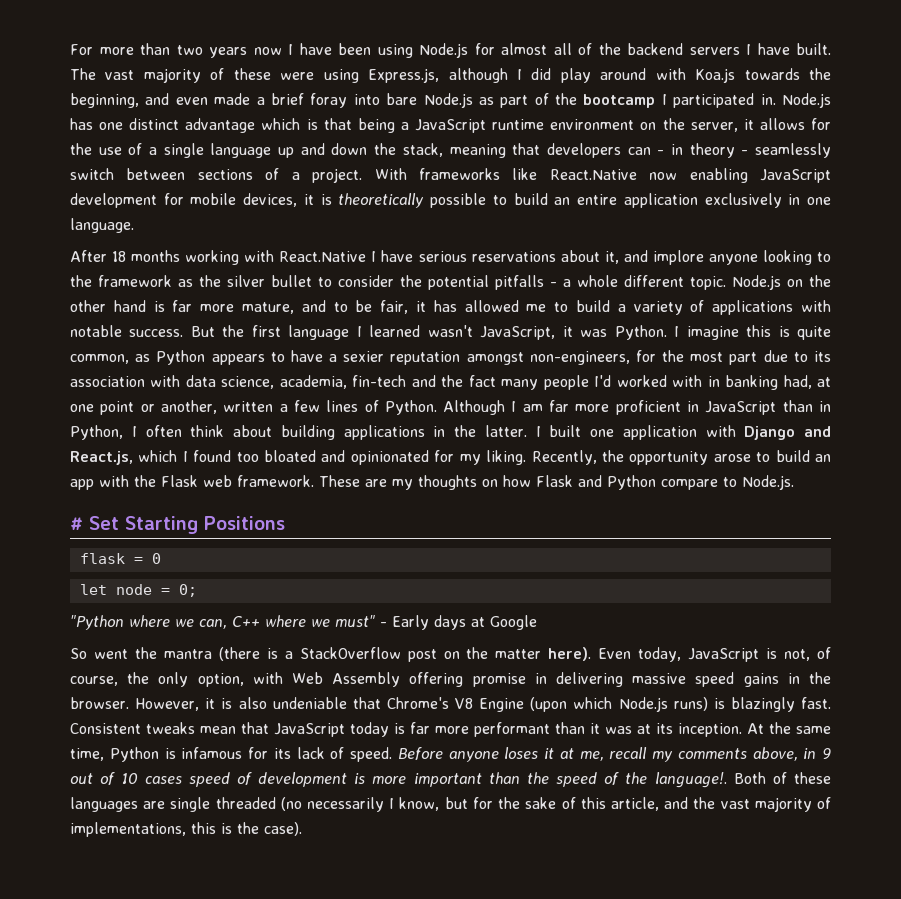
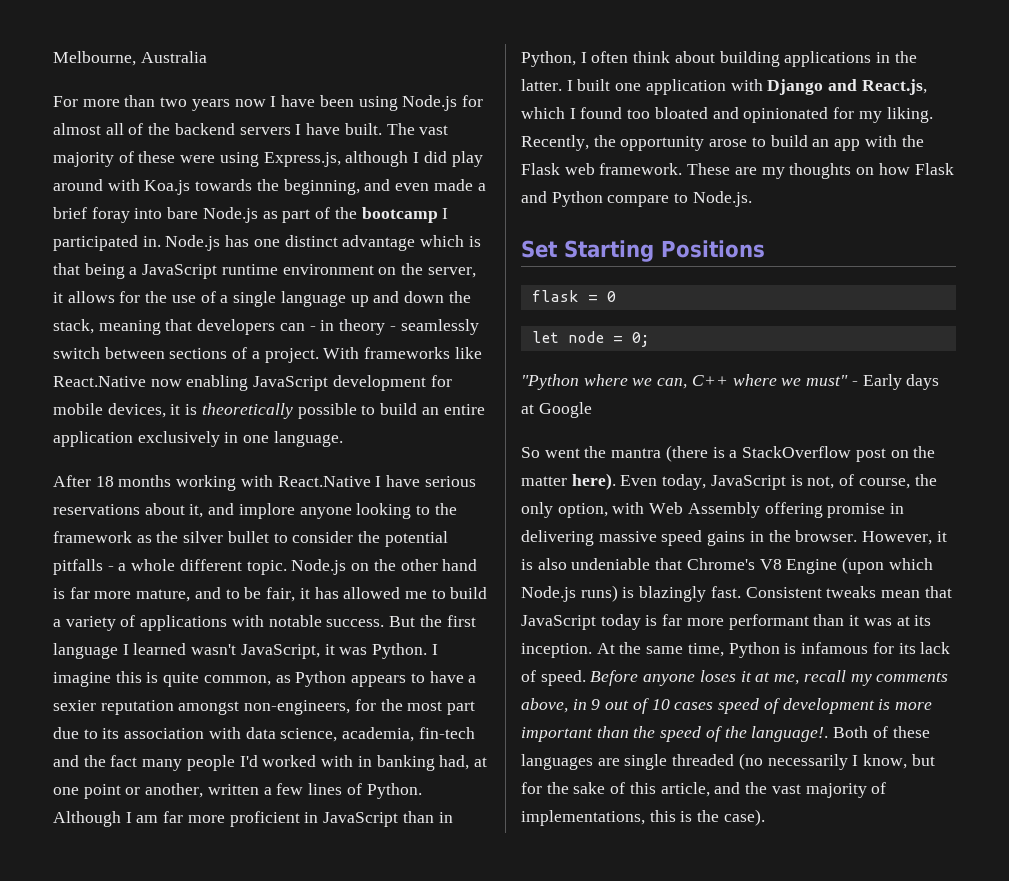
+ Melbourne, Australia
- # Set Starting Positions
+ Set Starting Positions

